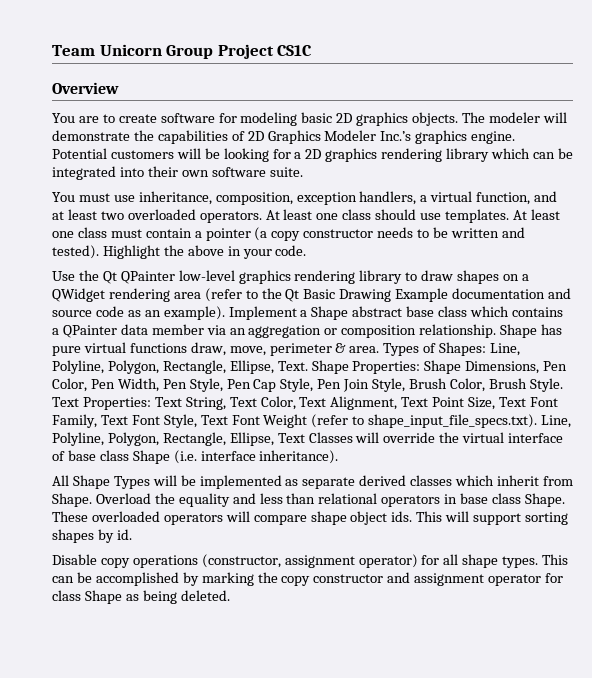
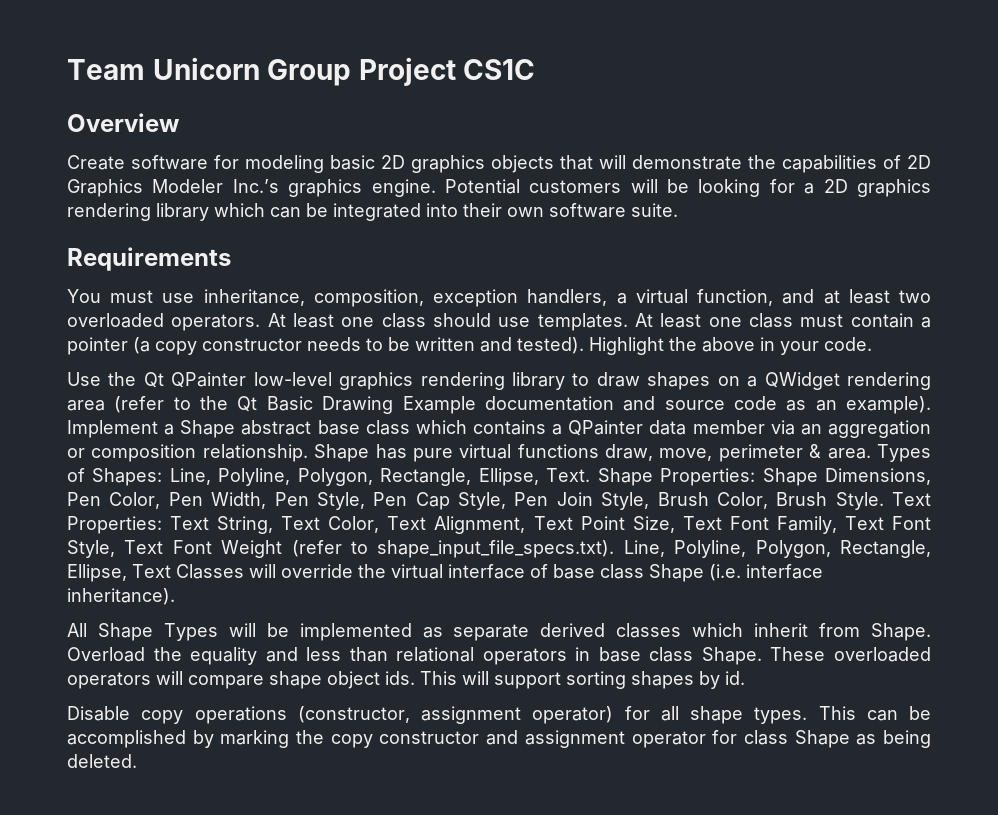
- You are to create software for modeling basic 2D graphics objects. The modeler will demonstrate the capabilities of 2D Graphics Modeler Inc.’s graphics engine.
+ Create software for modeling basic 2D graphics objects that will demonstrate the capabilities of 2D Graphics Modeler Inc.’s graphics engine.
+ Requirements

